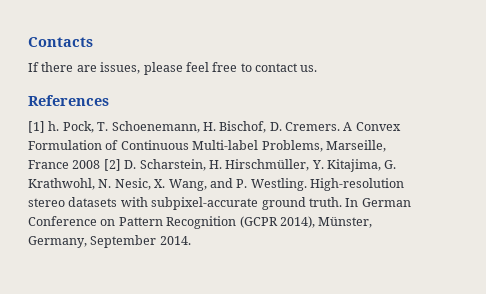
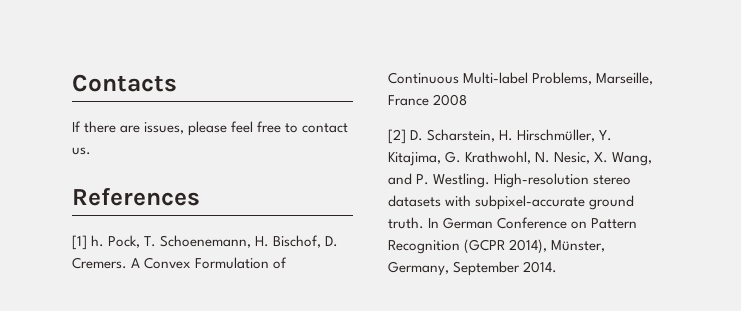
- A Convex Formulation of Continuous Multi-label Problems, Marseille, France 2008 [2] D. Scharstein, H. Hirschmüller, Y. Kitajima, G. Krathwohl, N. Nesic, X. Wang, and P. Westling.
+ A Convex Formulation of Continuous Multi-label Problems, Marseille, France 2008
+ [2] D. Scharstein, H. Hirschmüller, Y. Kitajima, G. Krathwohl, N. Nesic, X. Wang, and P. Westling.

